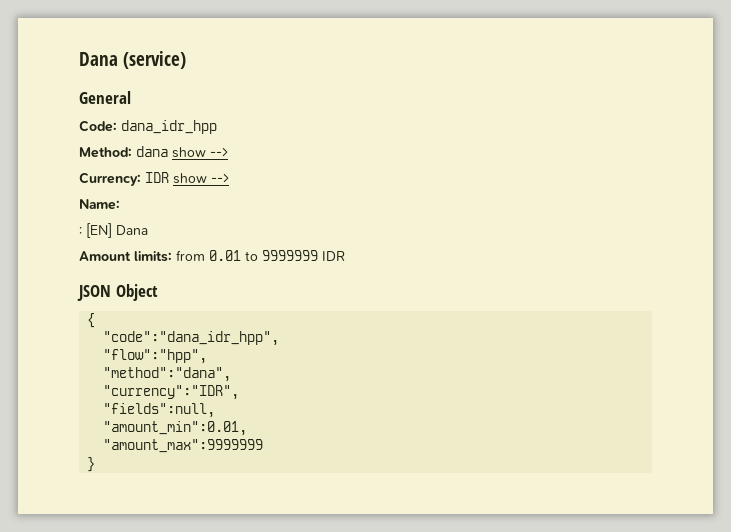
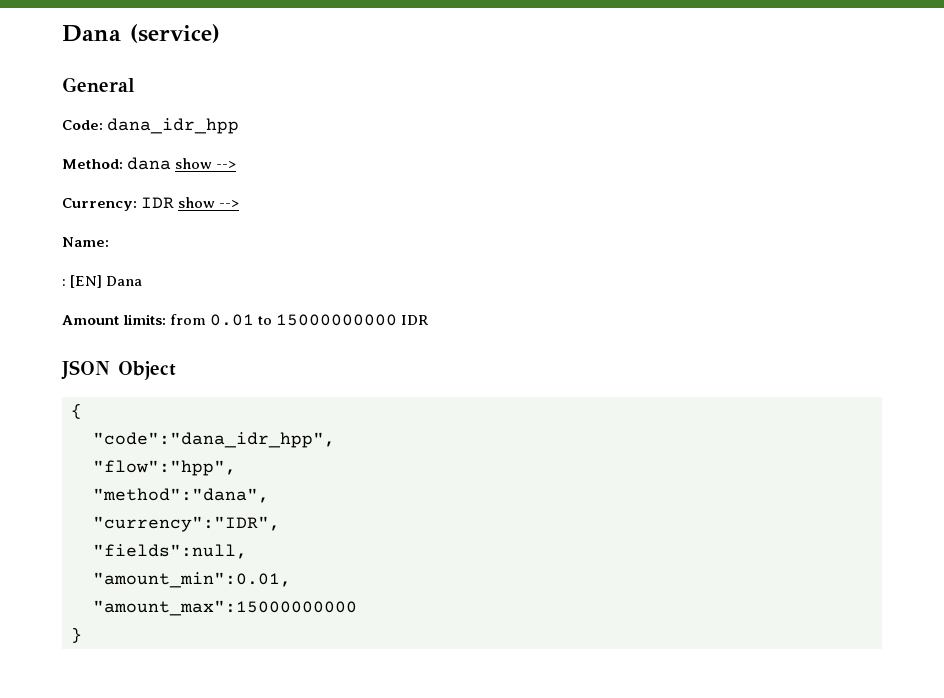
- Amount limits: from 0.01 to 9999999 IDR
+ Amount limits: from 0.01 to 15000000000 IDR
- "amount_max":9999999
+ "amount_max":15000000000

